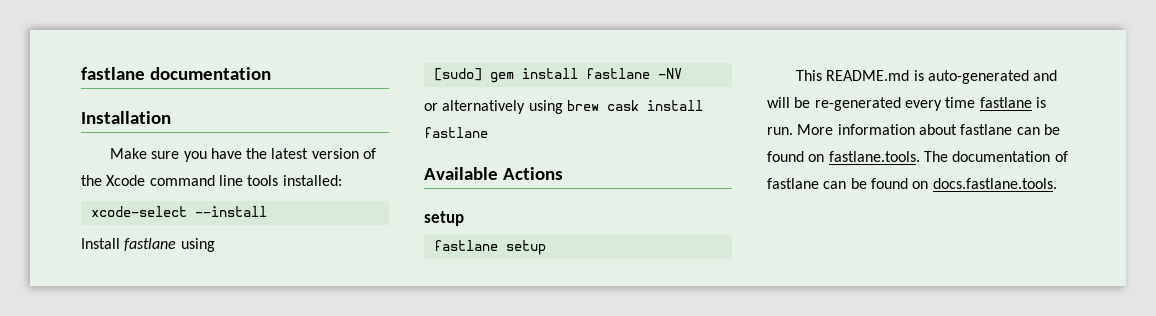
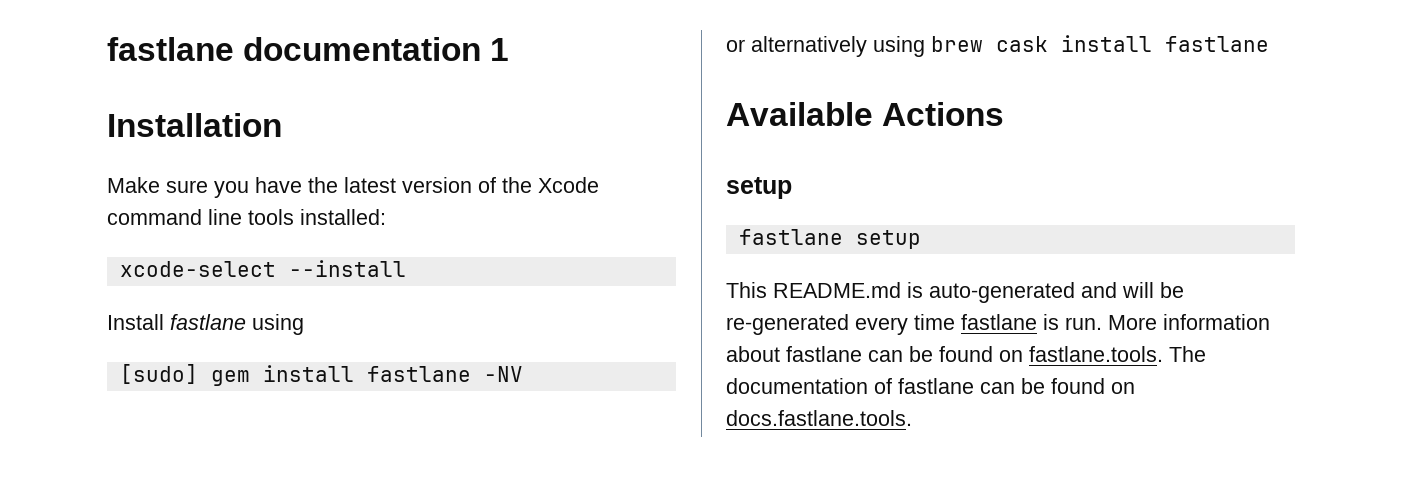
- fastlane documentation
+ fastlane documentation 1

